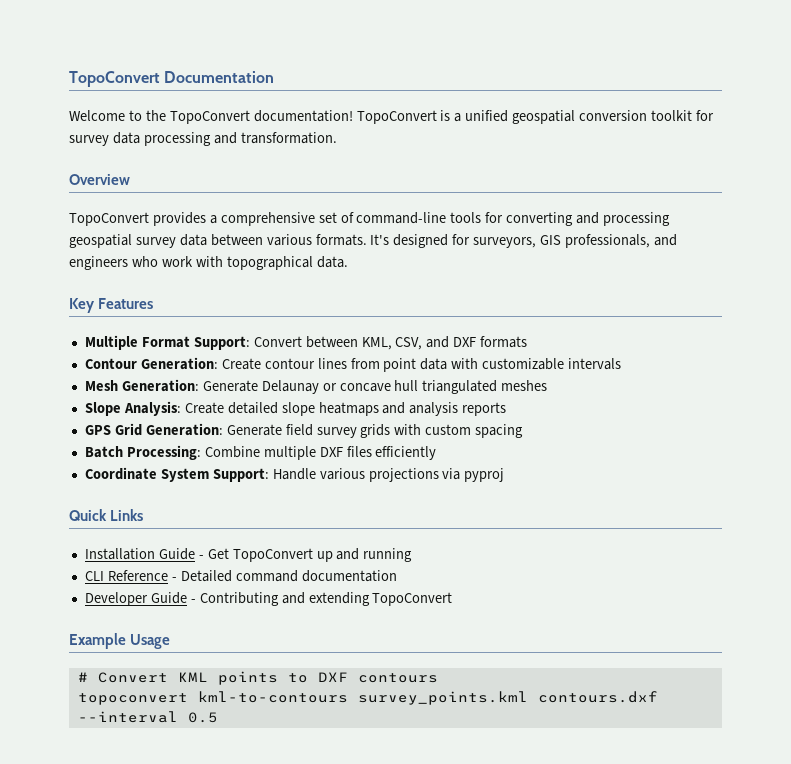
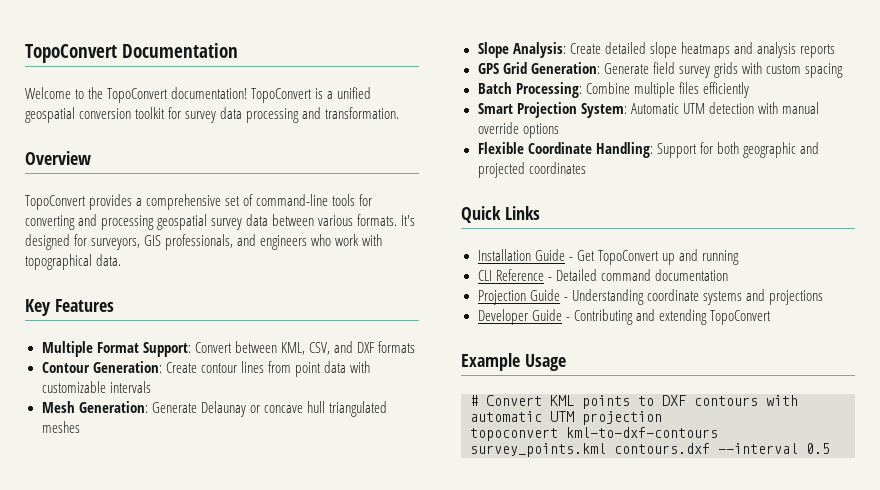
- Batch Processing: Combine multiple DXF files efficiently
+ Batch Processing: Combine multiple files efficiently
- Coordinate System Support: Handle various projections via pyproj
+ Smart Projection System: Automatic UTM detection with manual override options
+ Flexible Coordinate Handling: Support for both geographic and projected coordinates
+ Projection Guide - Understanding coordinate systems and projections
- # Convert KML points to DXF contours
+ # Convert KML points to DXF contours with automatic UTM projection
- topoconvert kml-to-contours survey_points.kml contours.dxf --interval 0.5
+ topoconvert kml-to-dxf-contours survey_points.kml contours.dxf --interval 0.5

